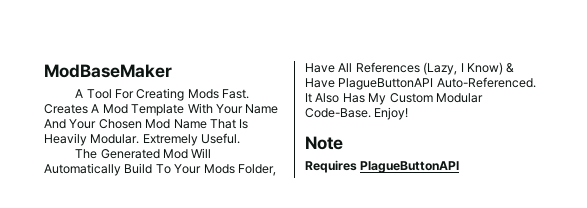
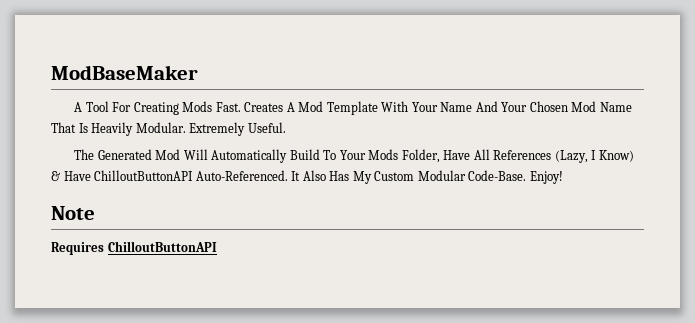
- The Generated Mod Will Automatically Build To Your Mods Folder, Have All References (Lazy, I Know) & Have PlagueButtonAPI Auto-Referenced.
+ The Generated Mod Will Automatically Build To Your Mods Folder, Have All References (Lazy, I Know) & Have ChilloutButtonAPI Auto-Referenced.
- Requires PlagueButtonAPI
+ Requires ChilloutButtonAPI

